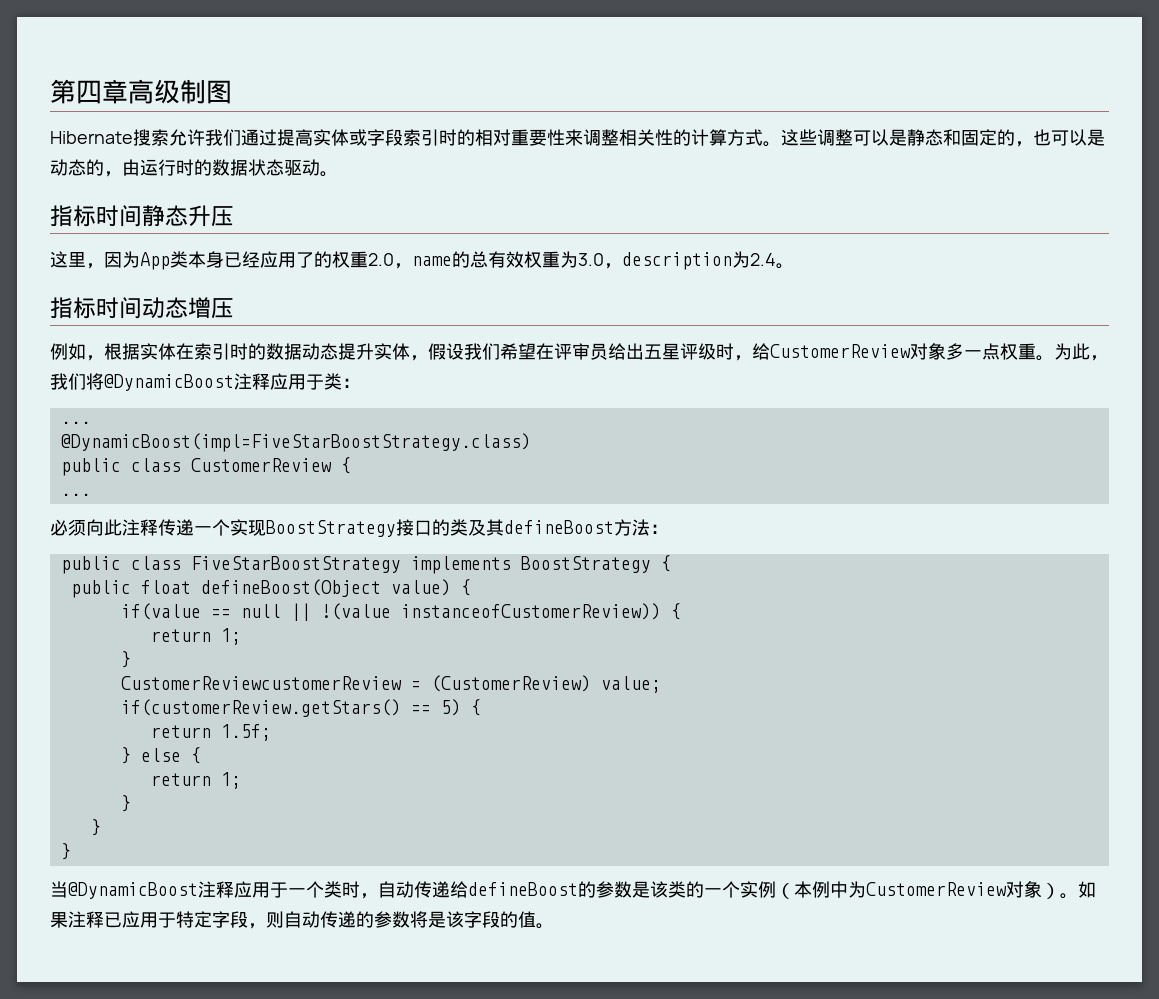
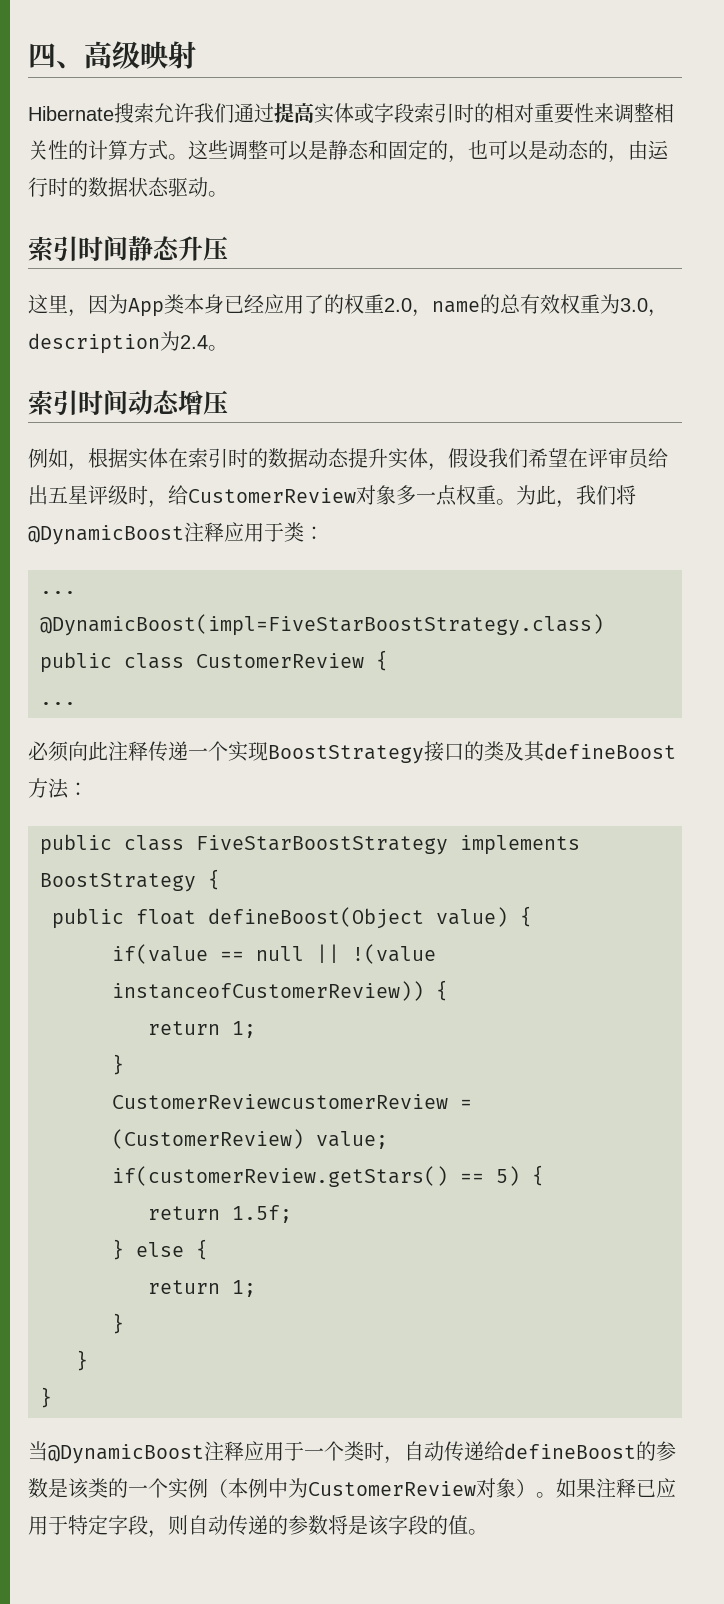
- 第四章高级制图
+ 四、高级映射
- 指标时间静态升压
+ 索引时间静态升压
- 指标时间动态增压
+ 索引时间动态增压

